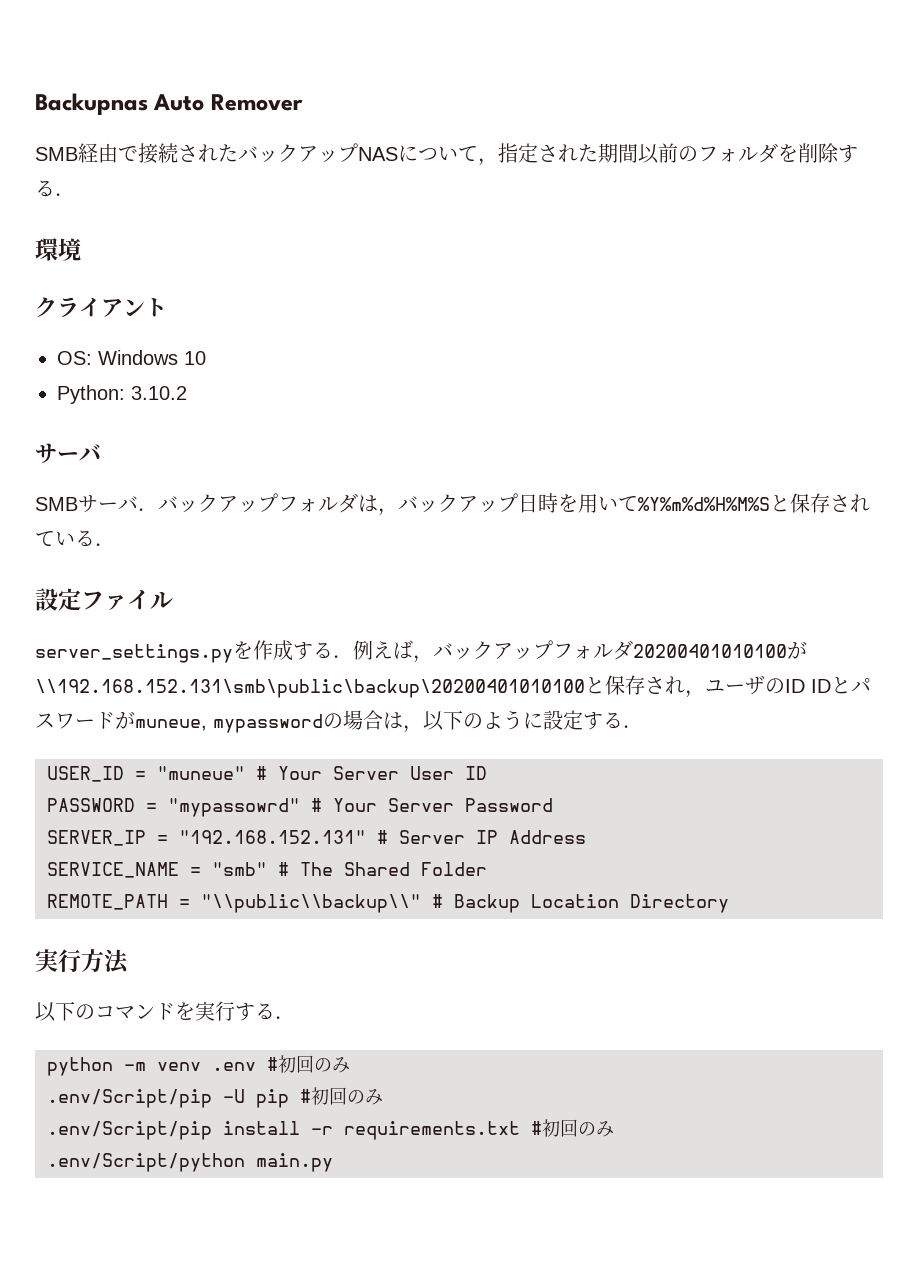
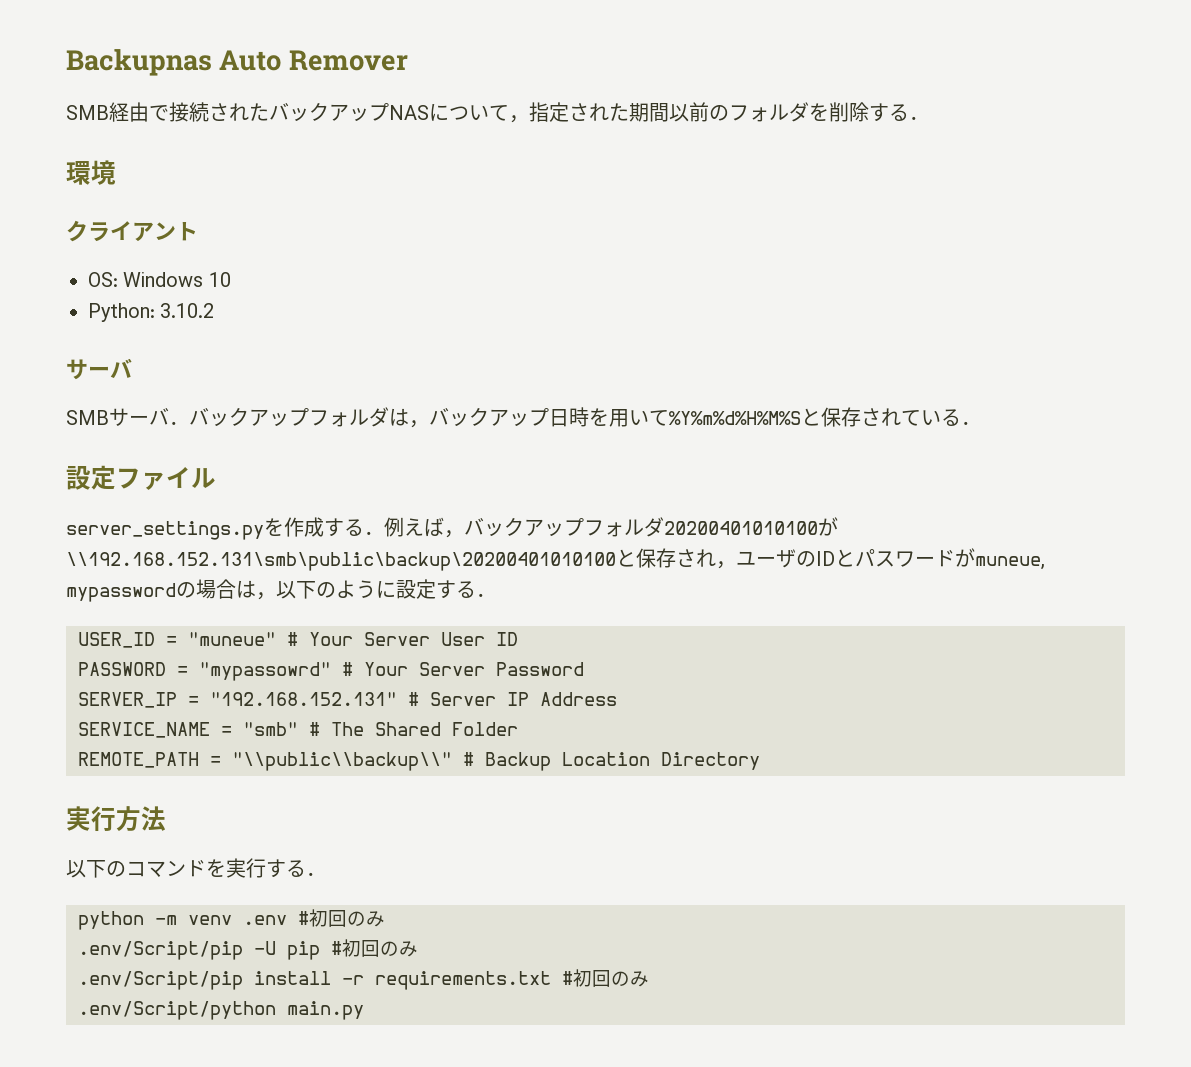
- server_settings.pyを作成する．例えば，バックアップフォルダ20200401010100が\\192.168.152.131\smb\public\backup\20200401010100と保存され，ユーザのID IDとパスワードがmuneue, mypasswordの場合は，以下のように設定する．
+ server_settings.pyを作成する．例えば，バックアップフォルダ20200401010100が\\192.168.152.131\smb\public\backup\20200401010100と保存され，ユーザのIDとパスワードがmuneue, mypasswordの場合は，以下のように設定する．

